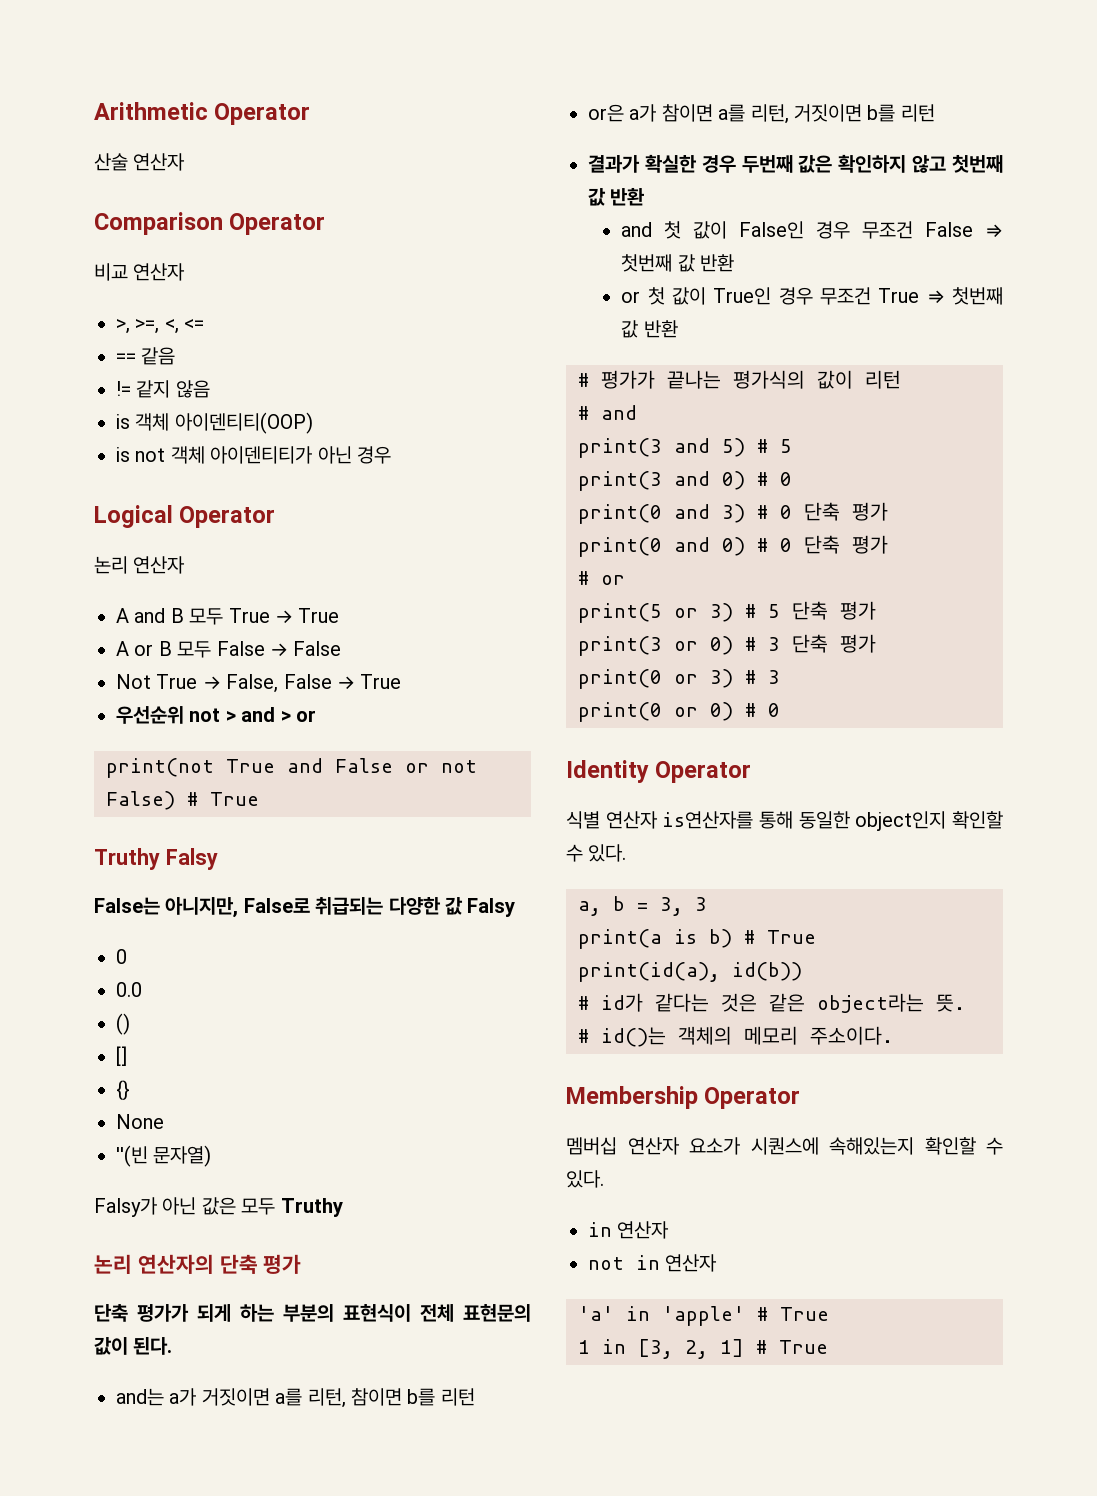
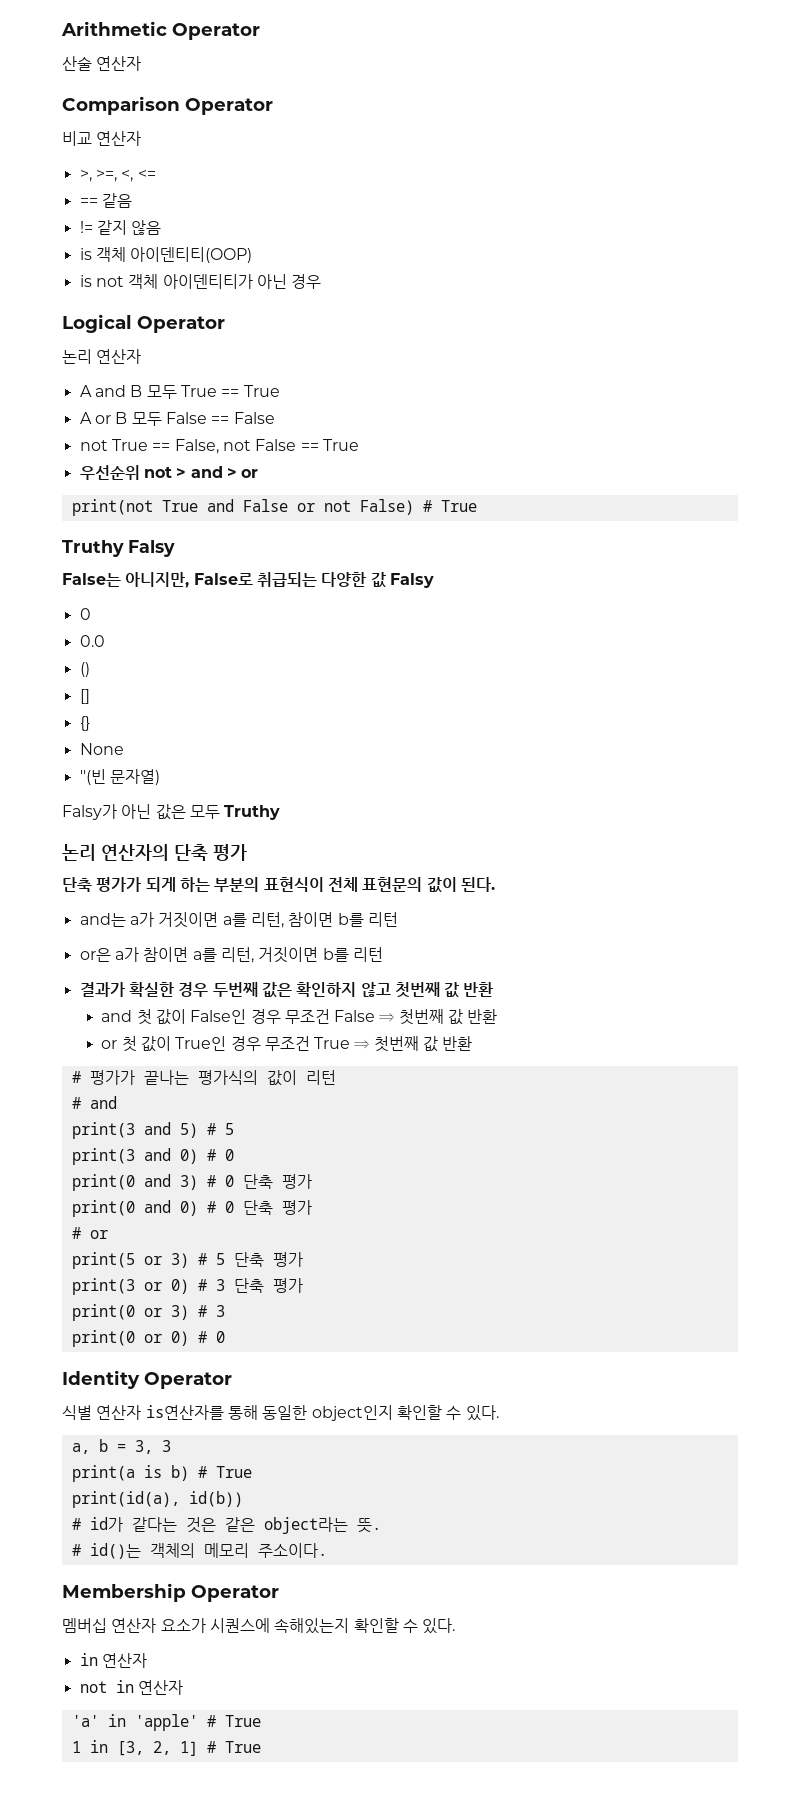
- A and B 모두 True → True
+ A and B 모두 True == True
- A or B 모두 False → False
+ A or B 모두 False == False
- Not True → False, False → True
+ not True == False, not False == True

